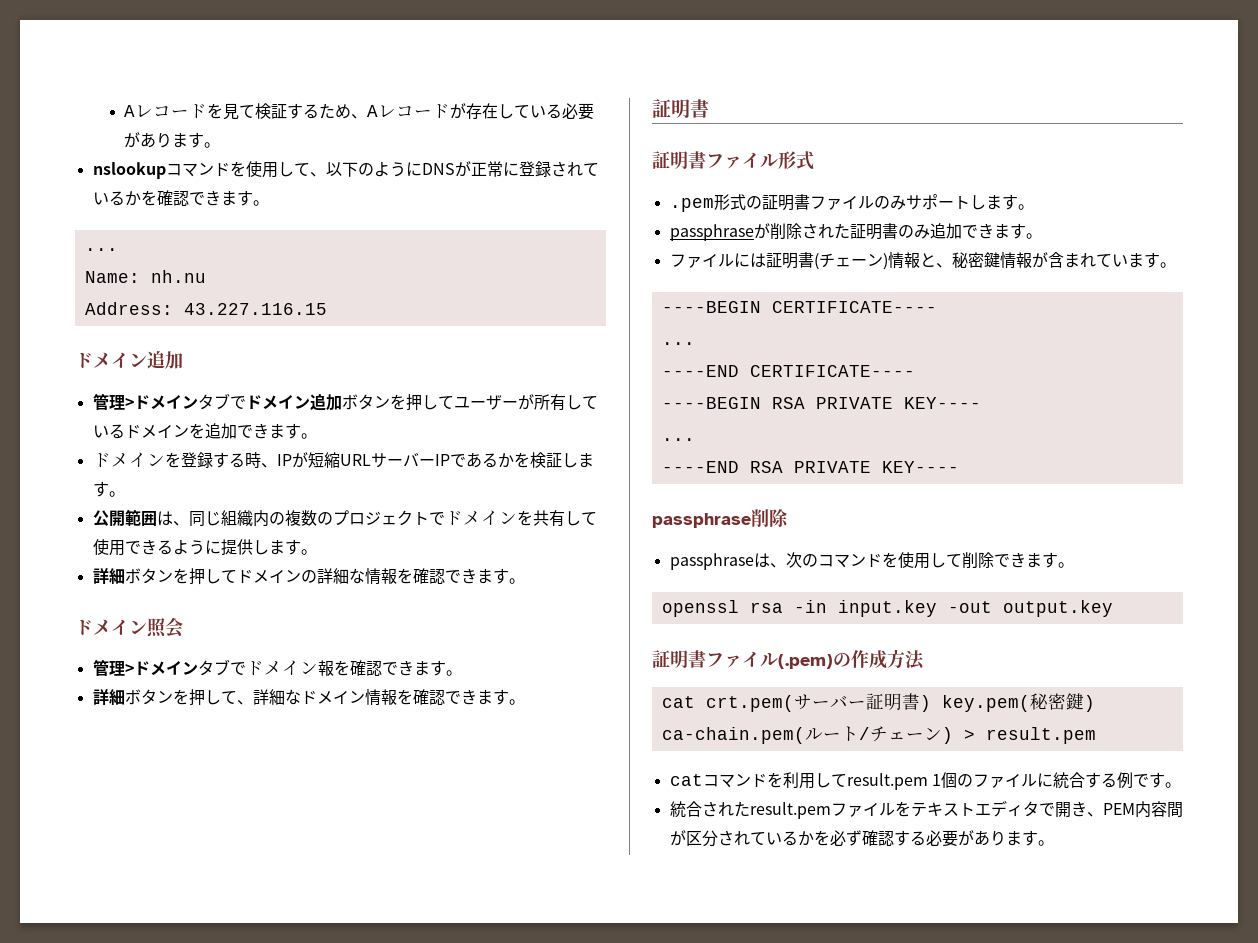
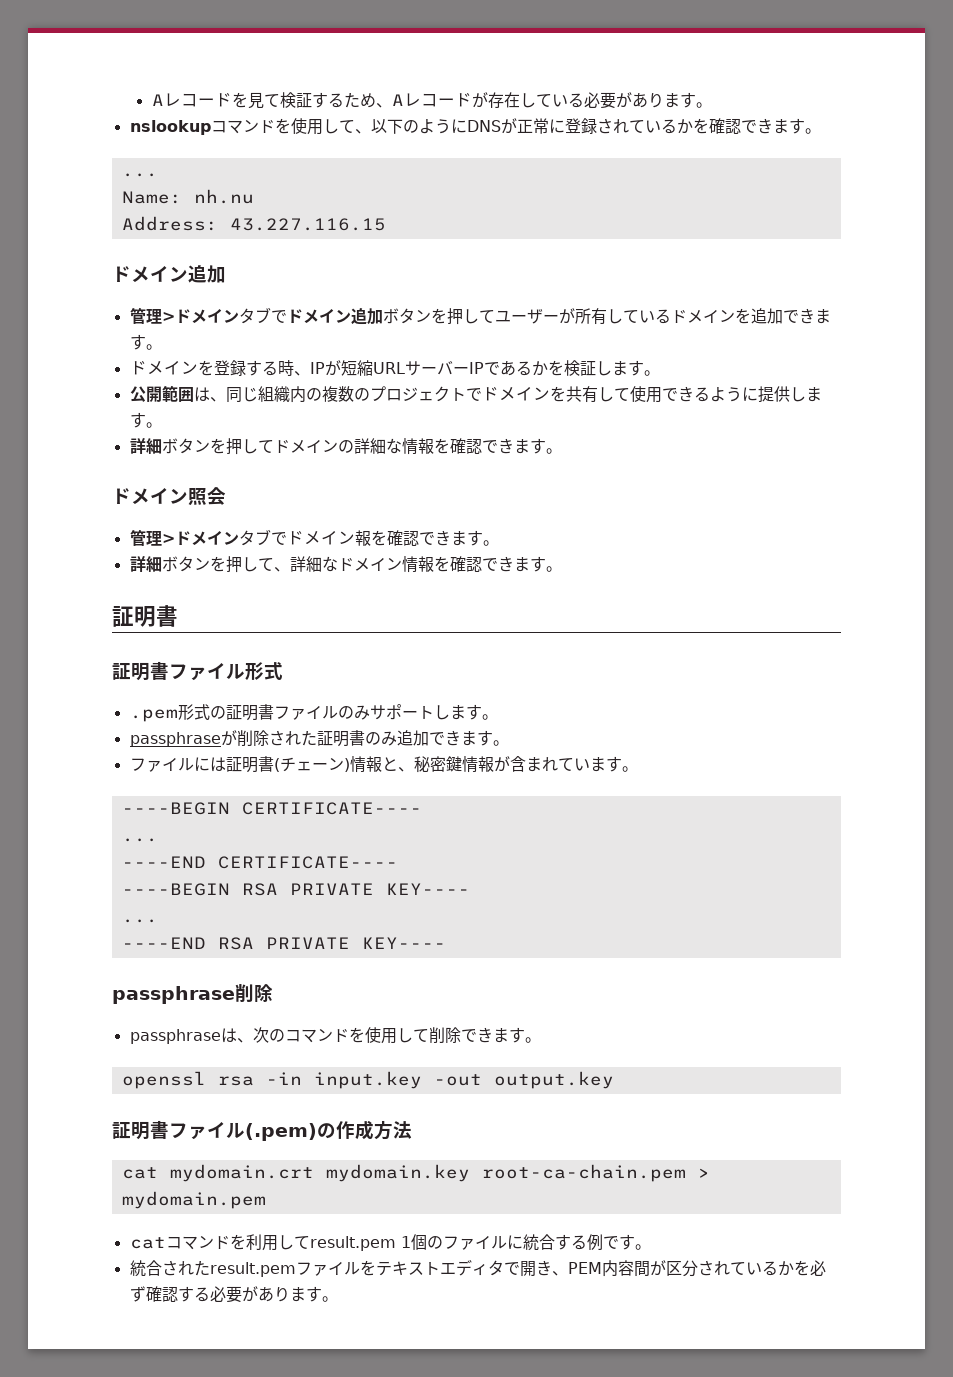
- cat crt.pem(サーバー証明書) key.pem(秘密鍵) ca-chain.pem(ルート/チェーン) > result.pem
+ cat mydomain.crt mydomain.key root-ca-chain.pem > mydomain.pem

